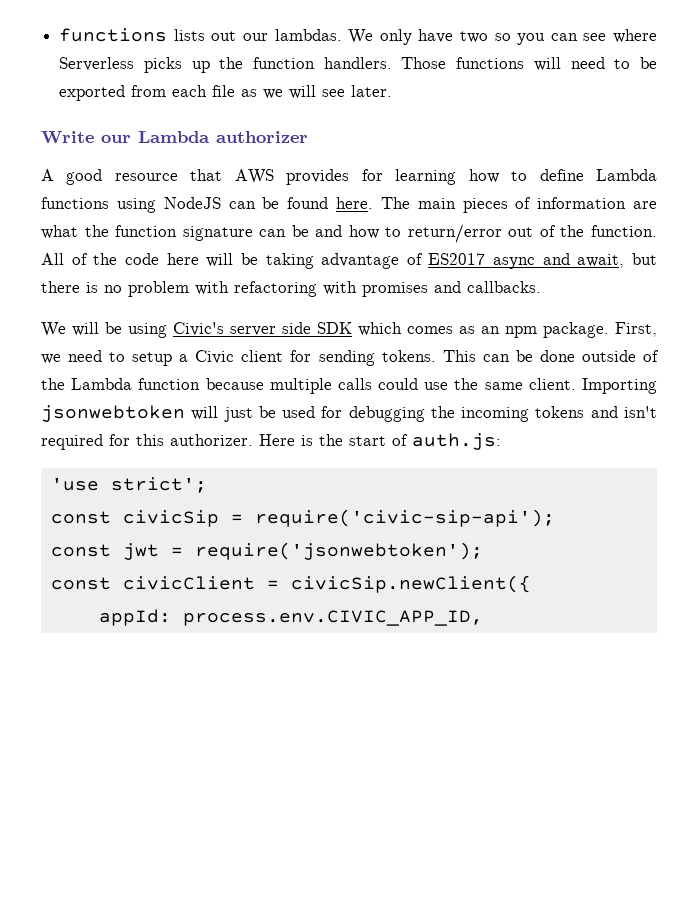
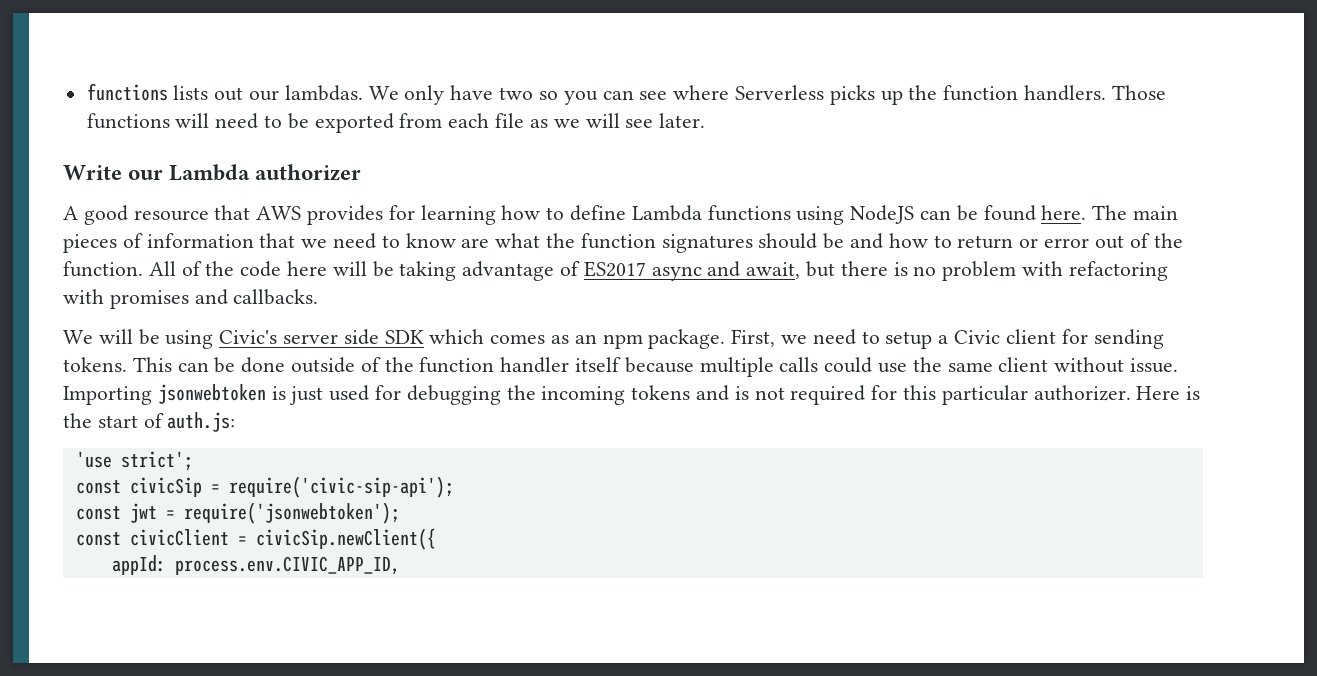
- The main pieces of information are what the function signature can be and how to return/error out of the function.
+ The main pieces of information that we need to know are what the function signatures should be and how to return or error out of the function.
- This can be done outside of the Lambda function because multiple calls could use the same client. Importing jsonwebtoken will just be used for debugging the incoming tokens and isn't required for this authorizer.
+ This can be done outside of the function handler itself because multiple calls could use the same client without issue. Importing jsonwebtoken is just used for debugging the incoming tokens and is not required for this particular authorizer.

